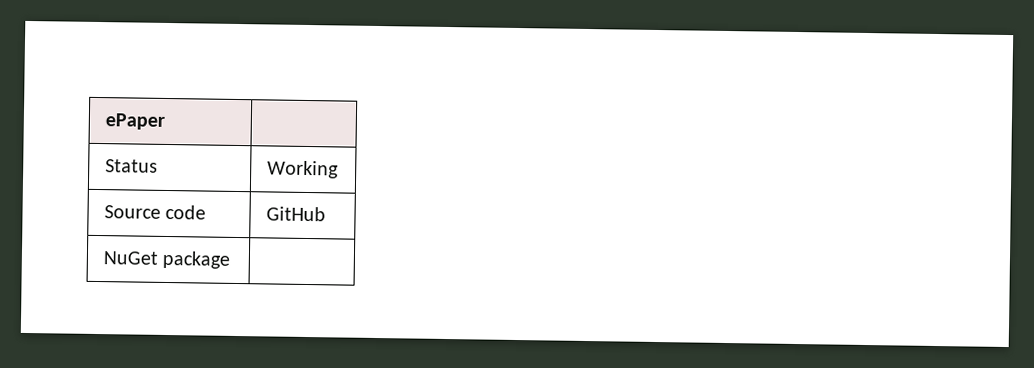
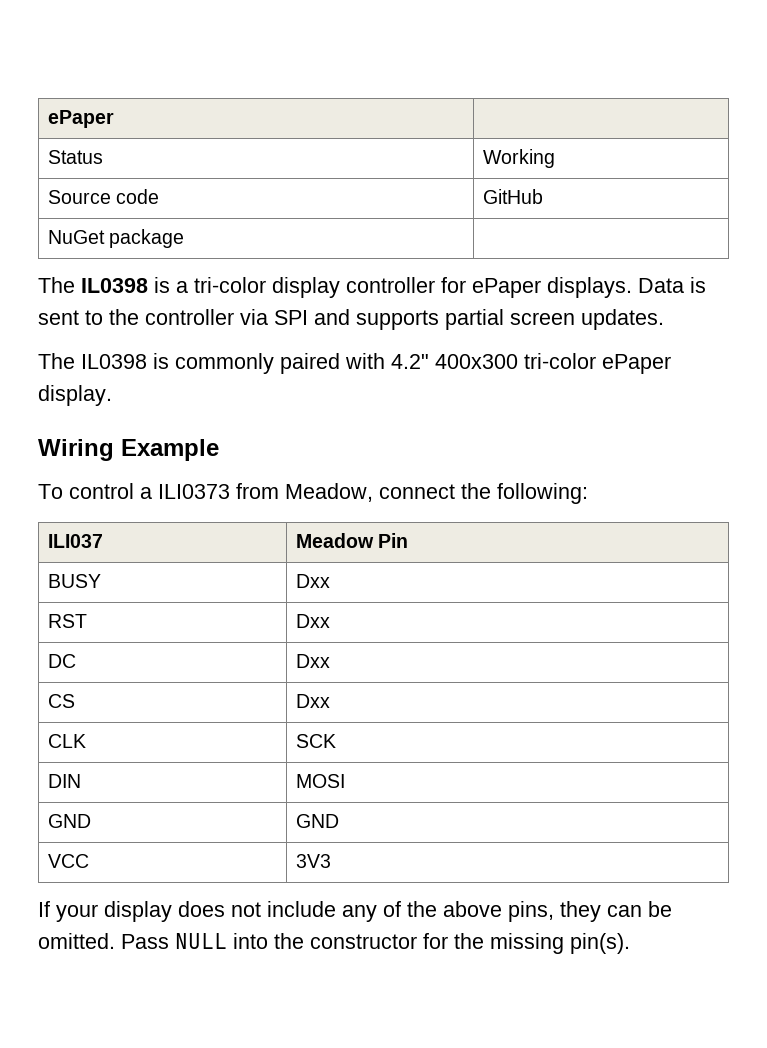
+ The IL0398 is a tri-color display controller for ePaper displays. Data is sent to the controller via SPI and supports partial screen updates.
+ The IL0398 is commonly paired with 4.2" 400x300 tri-color ePaper display.
+ Wiring Example
+ To control a ILI0373 from Meadow, connect the following:
+ ILI037 | Meadow Pin
+ BUSY | Dxx
+ RST | Dxx
+ DC | Dxx
+ CS | Dxx
+ CLK | SCK
+ DIN | MOSI
+ GND | GND
+ VCC | 3V3
+ If your display does not include any of the above pins, they can be omitted. Pass NULL into the constructor for the missing pin(s).

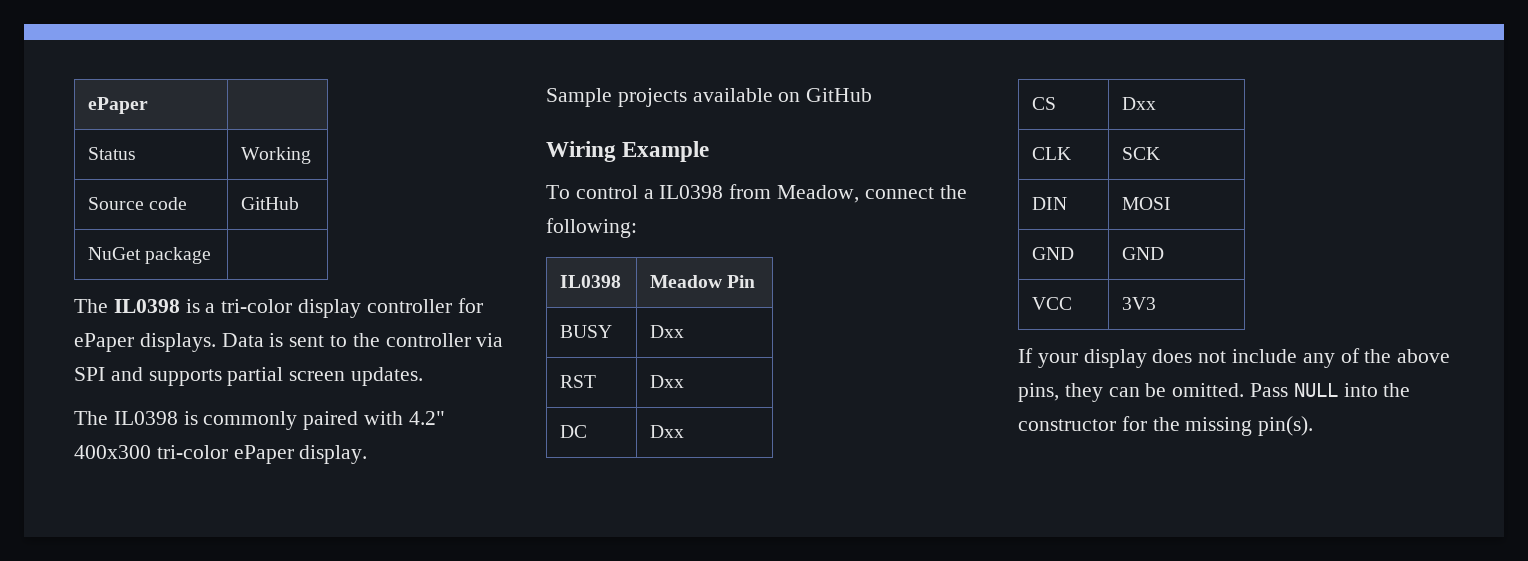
+ Sample projects available on GitHub
- To control a ILI0373 from Meadow, connect the following:
+ To control a IL0398 from Meadow, connect the following:
- ILI037 | Meadow Pin
+ IL0398 | Meadow Pin

